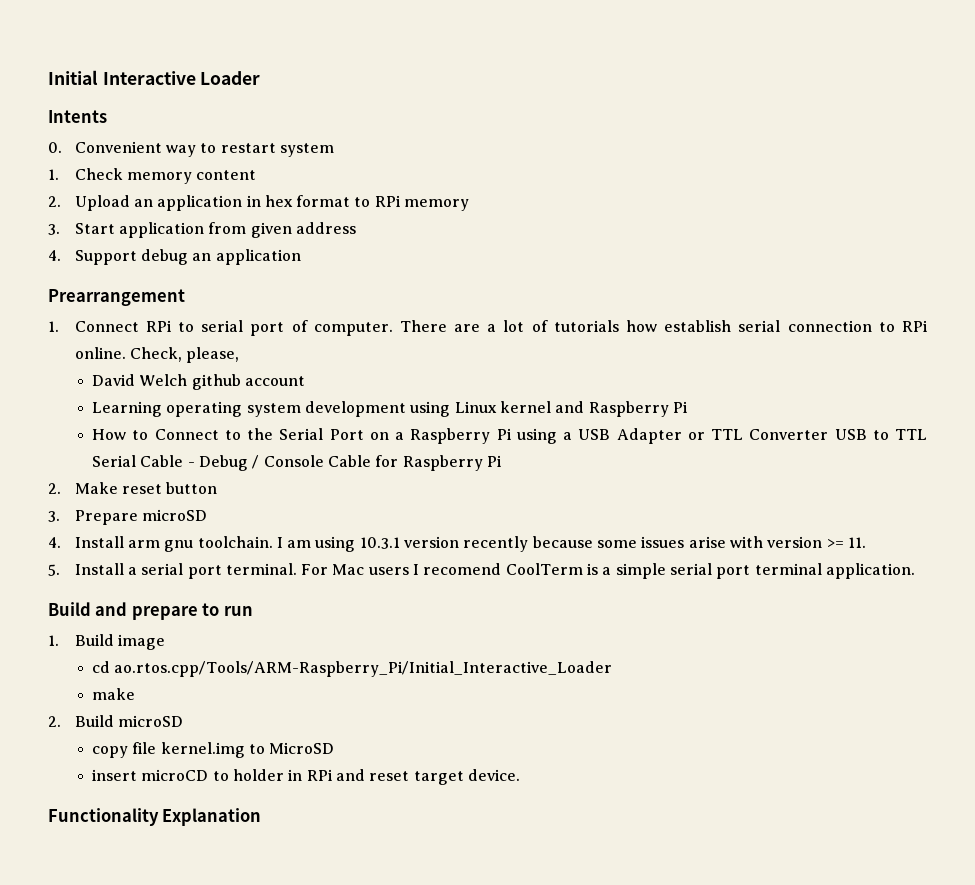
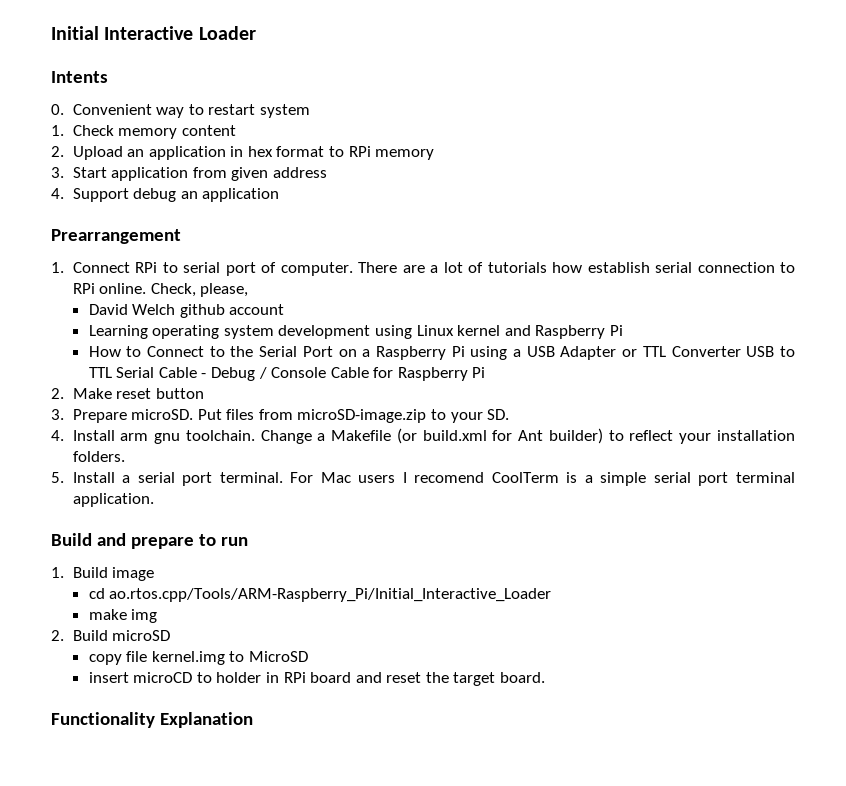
- 3. Prepare microSD
+ 3. Prepare microSD. Put files from microSD-image.zip to your SD.
- I am using 10.3.1 version recently because some issues arise with version >= 11.
+ Change a Makefile (or build.xml for Ant builder) to reflect your installation folders.
- make
+ make img
- insert microCD to holder in RPi and reset target device.
+ insert microCD to holder in RPi board and reset the target board.

